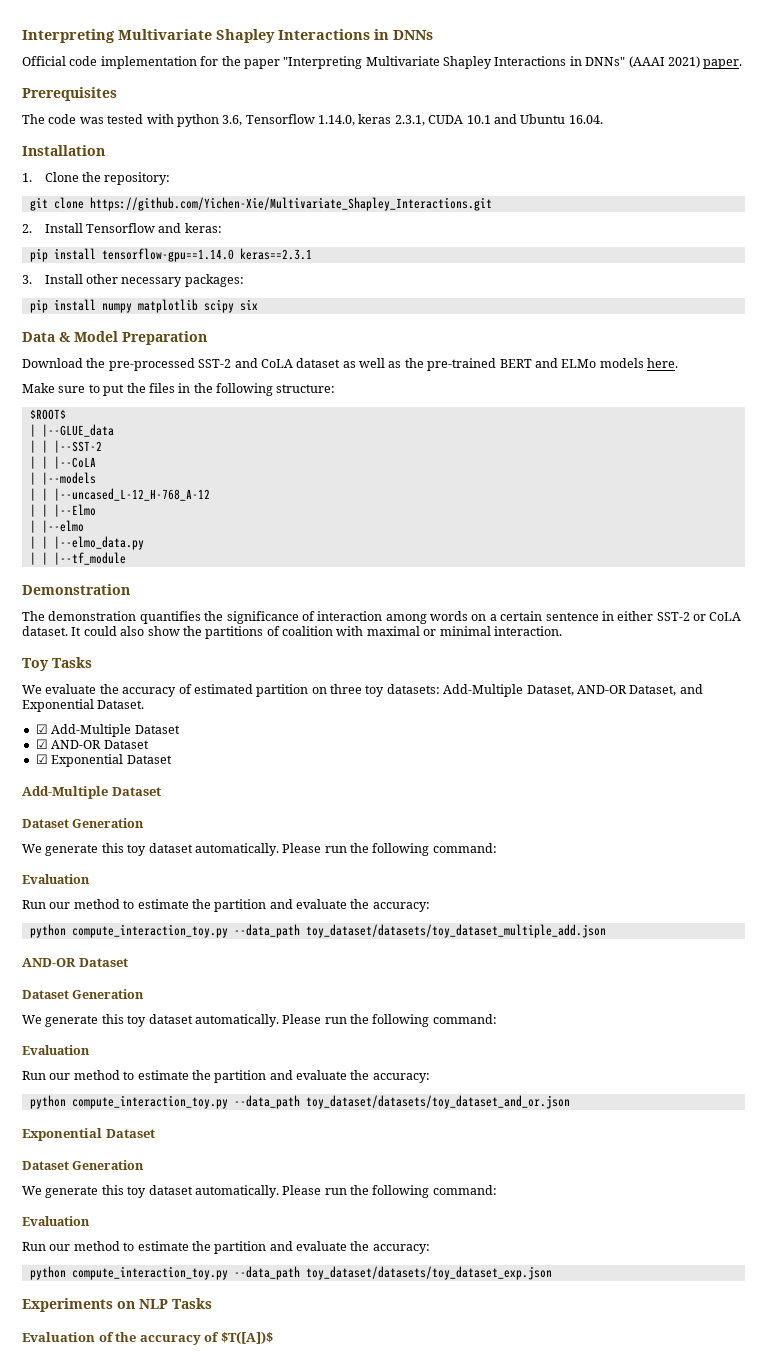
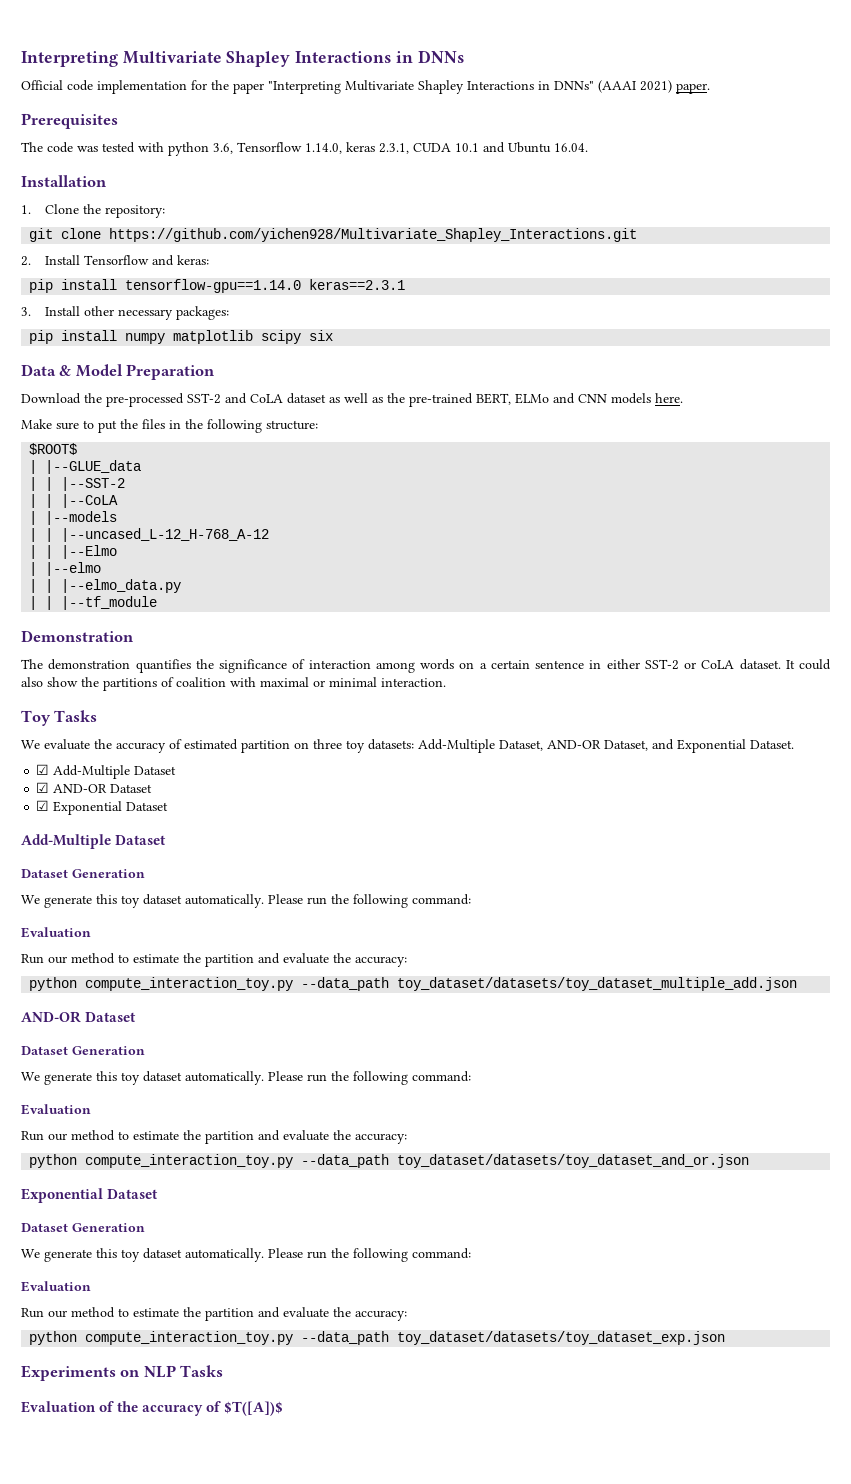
- git clone https://github.com/Yichen-Xie/Multivariate_Shapley_Interactions.git
+ git clone https://github.com/yichen928/Multivariate_Shapley_Interactions.git
- Download the pre-processed SST-2 and CoLA dataset as well as the pre-trained BERT and ELMo models here.
+ Download the pre-processed SST-2 and CoLA dataset as well as the pre-trained BERT, ELMo and CNN models here.

